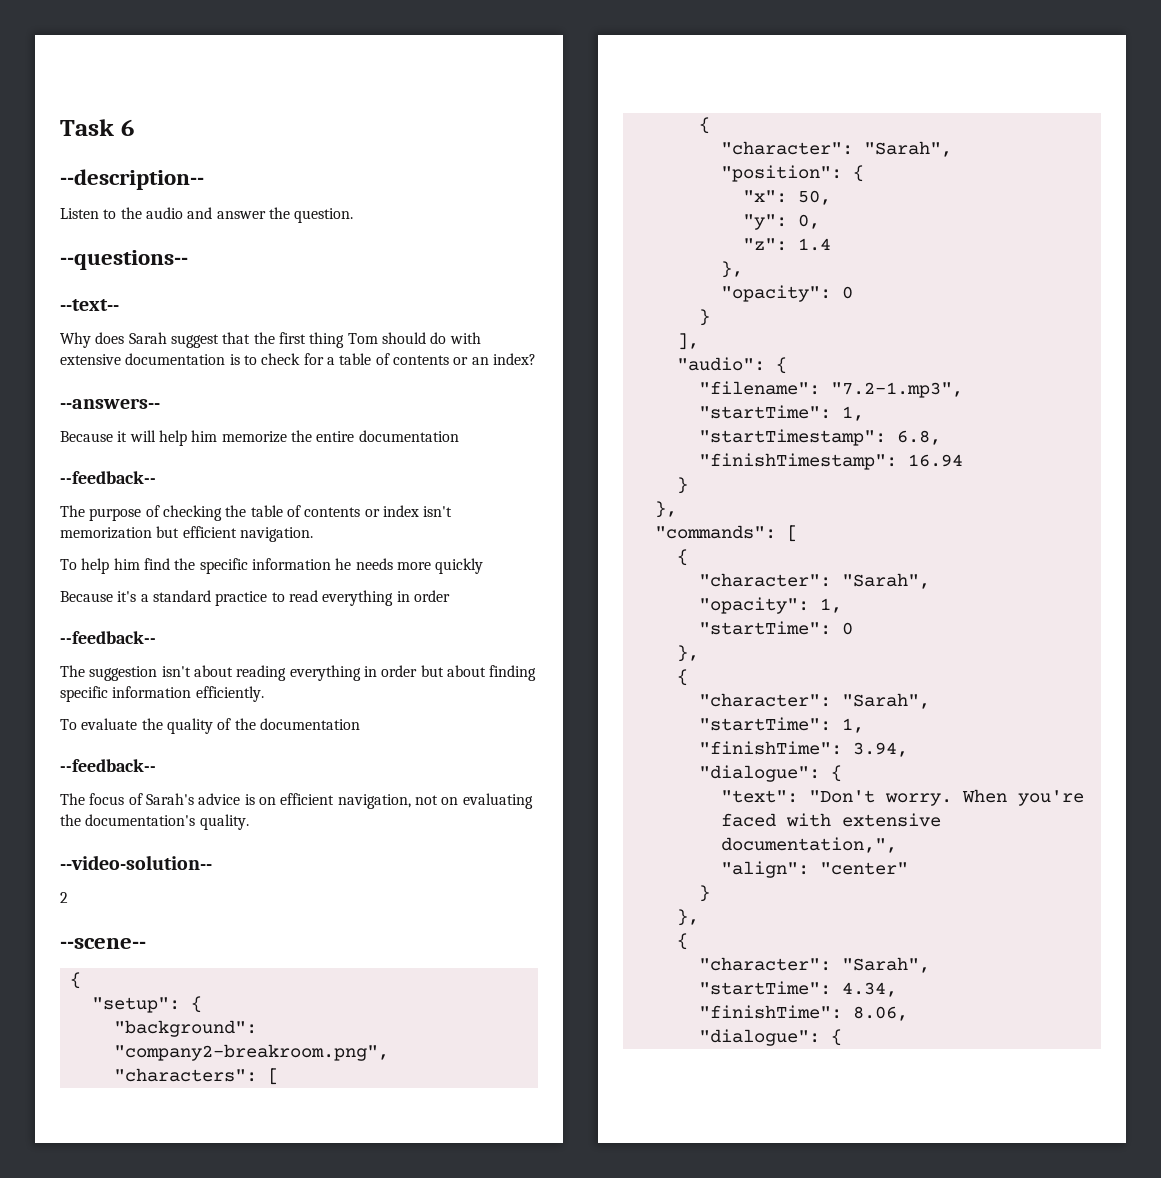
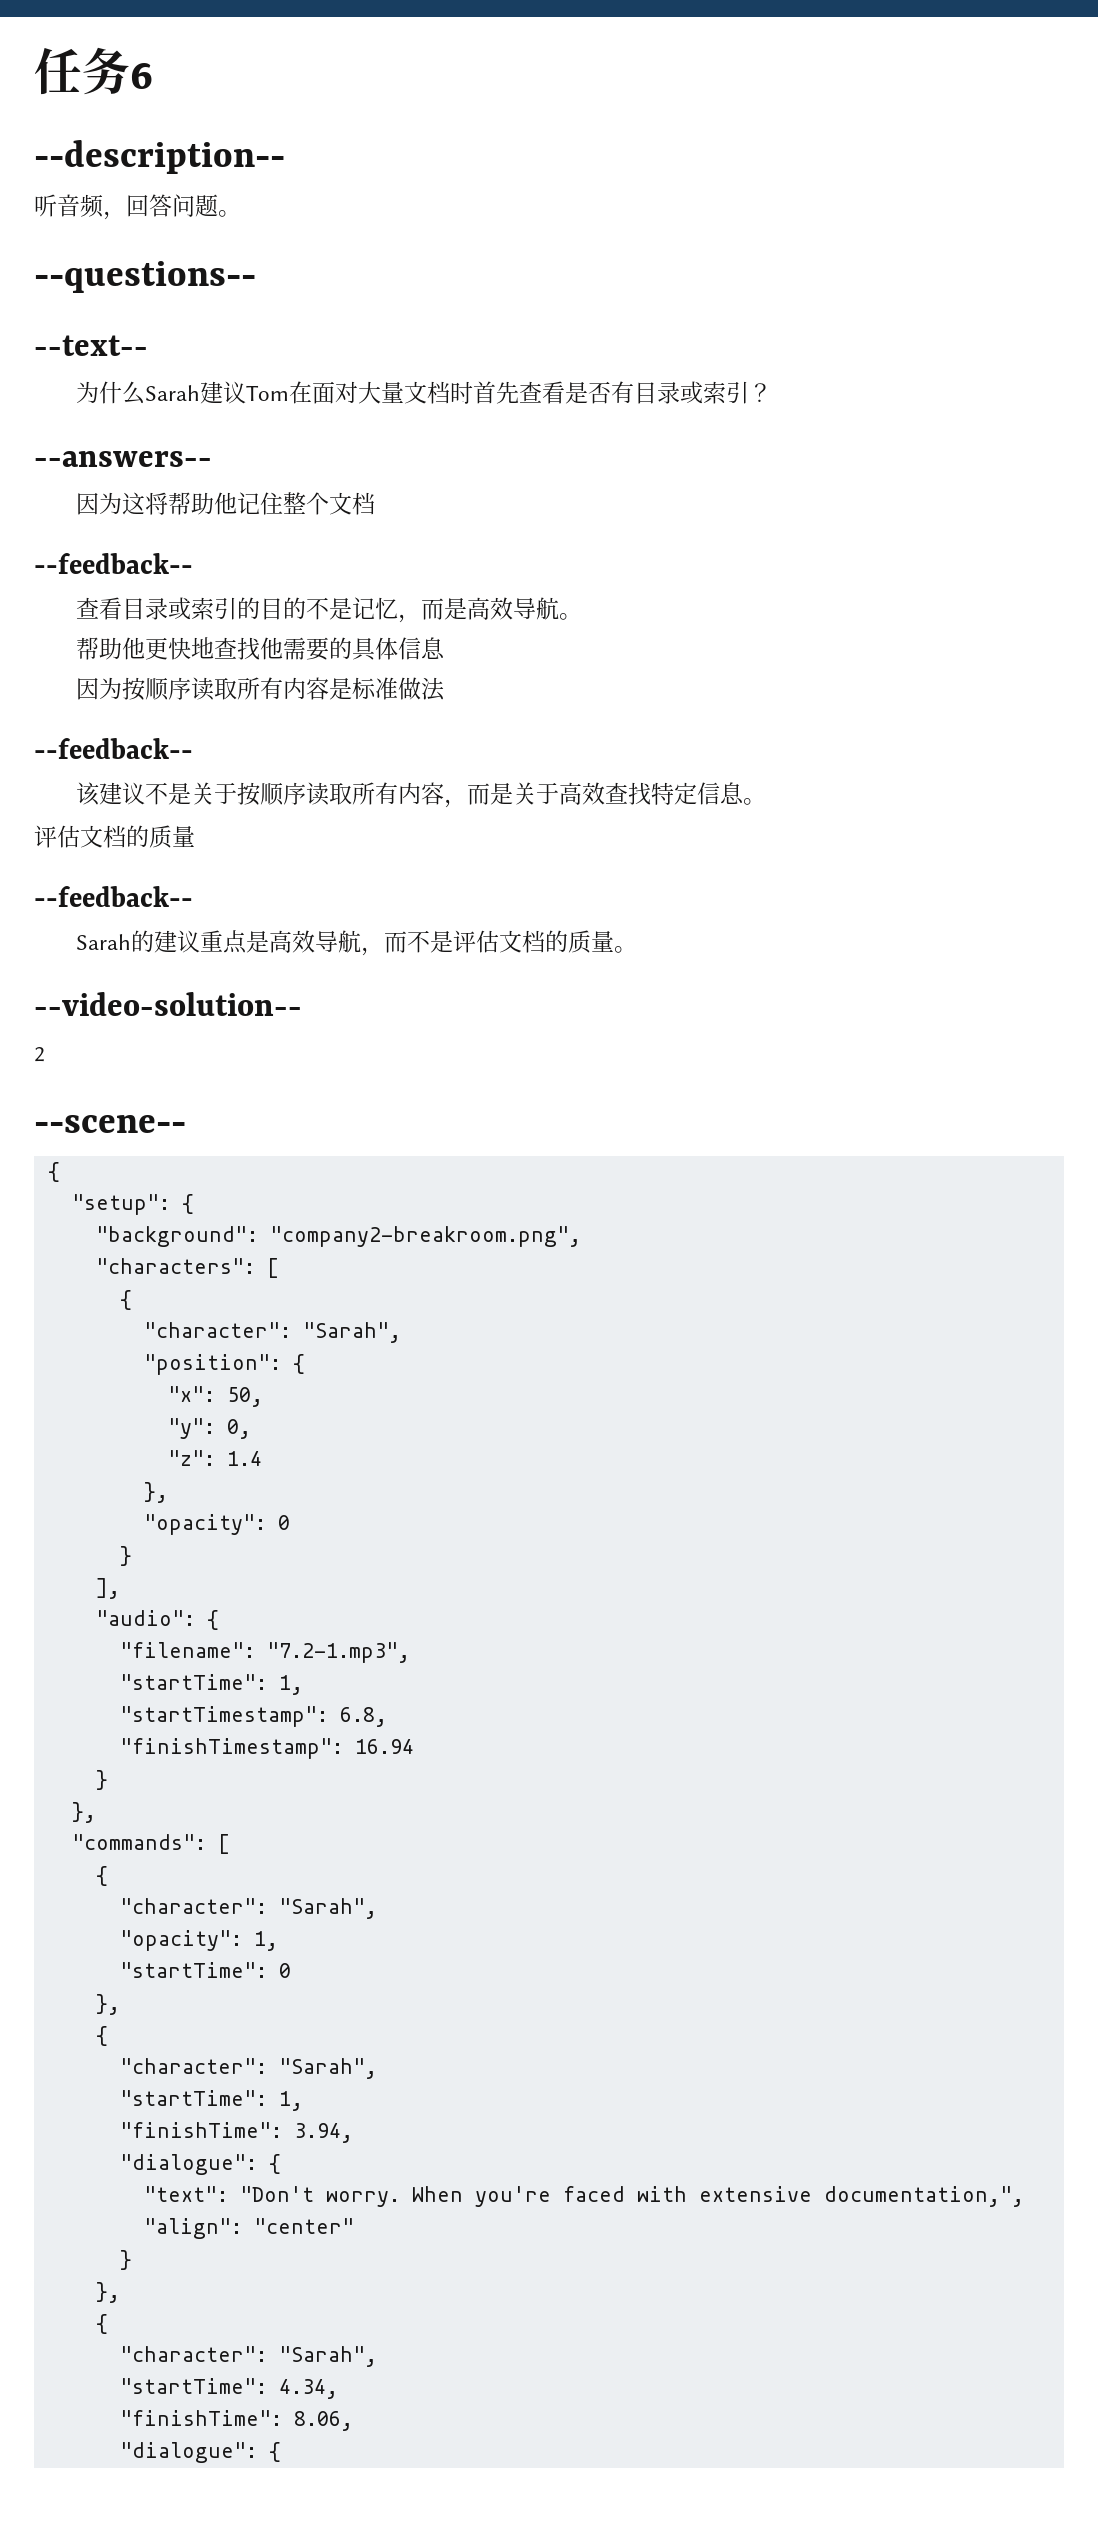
- Task 6
+ 任务6
- Listen to the audio and answer the question.
+ 听音频，回答问题。
  --questions--
  --text--
- Why does Sarah suggest that the first thing Tom should do with extensive documentation is to check for a table of contents or an index?
+ 为什么Sarah建议Tom在面对大量文档时首先查看是否有目录或索引？
  --answers--
- Because it will help him memorize the entire documentation
+ 因为这将帮助他记住整个文档
  --feedback--
- The purpose of checking the table of contents or index isn't memorization but efficient navigation.
- To help him find the specific information he needs more quickly
- Because it's a standard practice to read everything in order
+ 查看目录或索引的目的不是记忆，而是高效导航。
+ 帮助他更快地查找他需要的具体信息
+ 因为按顺序读取所有内容是标准做法
  --feedback--
- The suggestion isn't about reading everything in order but about finding specific information efficiently.
- To evaluate the quality of the documentation
+ 该建议不是关于按顺序读取所有内容，而是关于高效查找特定信息。
+ 评估文档的质量
  --feedback--
- The focus of Sarah's advice is on efficient navigation, not on evaluating the documentation's quality.
+ Sarah的建议重点是高效导航，而不是评估文档的质量。

